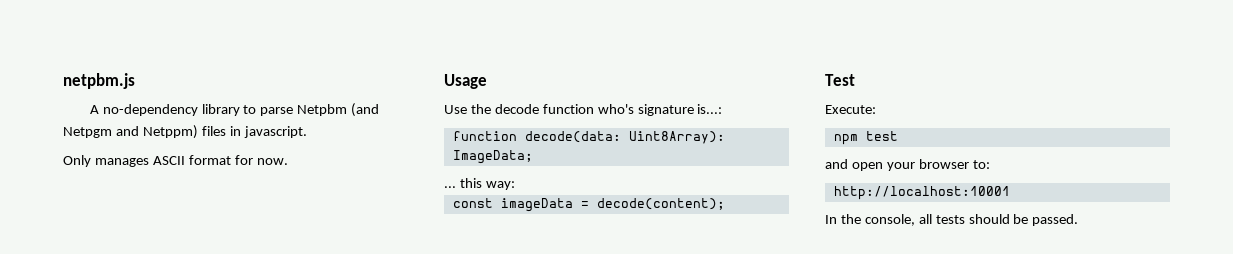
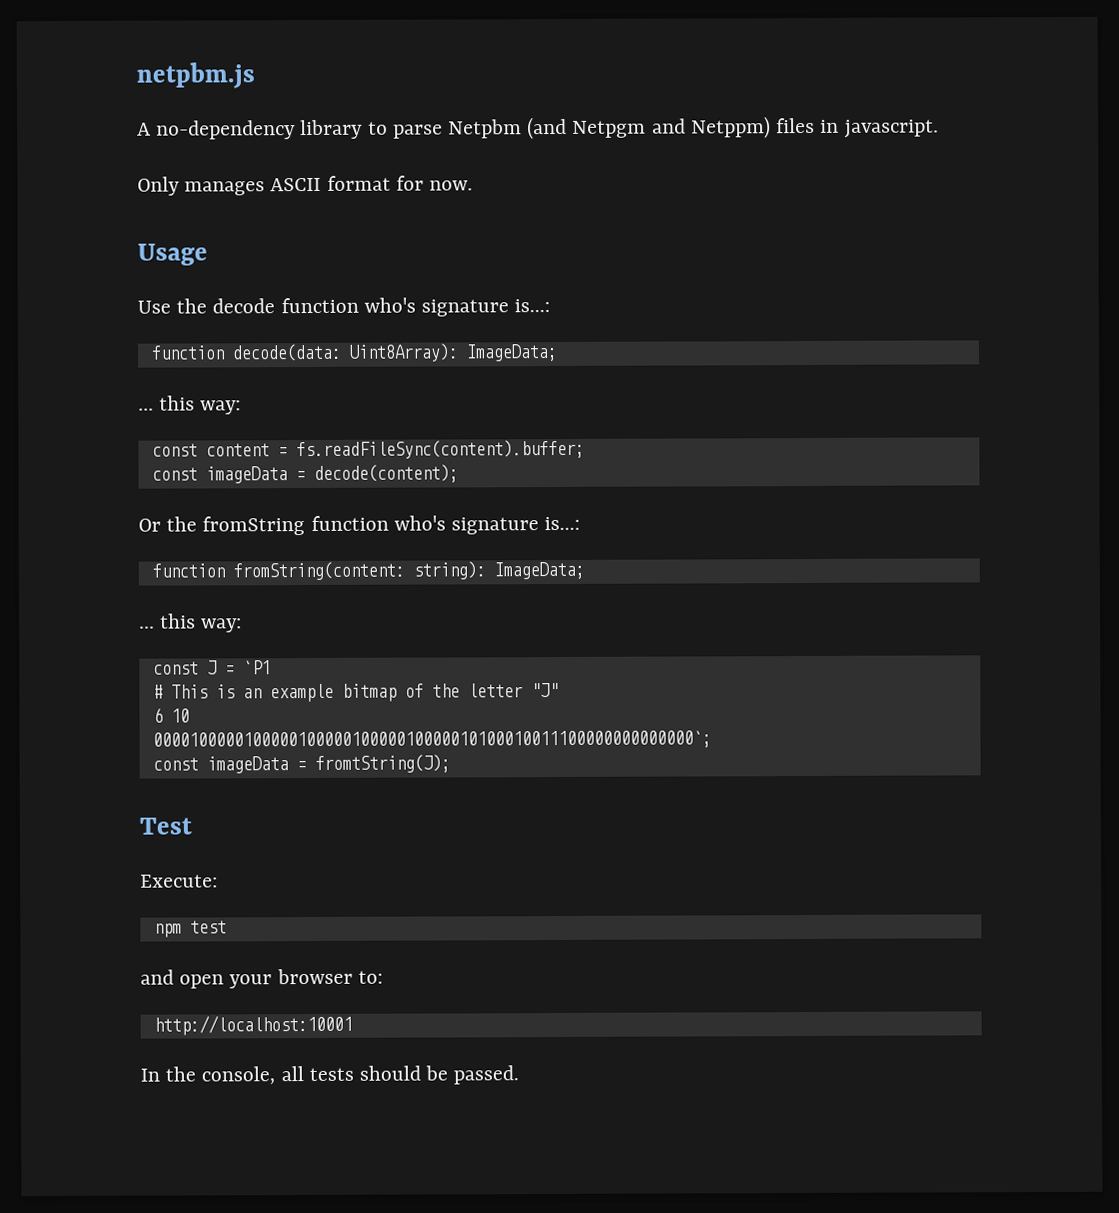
+ const content = fs.readFileSync(content).buffer;
+ Or the fromString function who's signature is...:
+ function fromString(content: string): ImageData;
+ ... this way:
+ const J = `P1
+ # This is an example bitmap of the letter "J"
+ 6 10
+ 000010000010000010000010000010000010100010011100000000000000`;
+ const imageData = fromtString(J);

